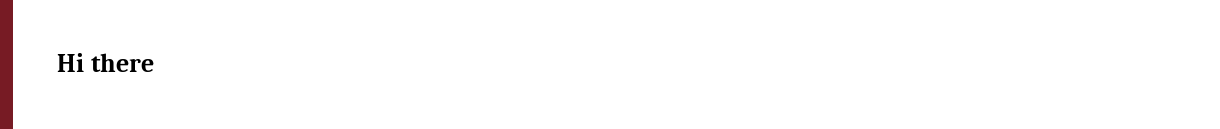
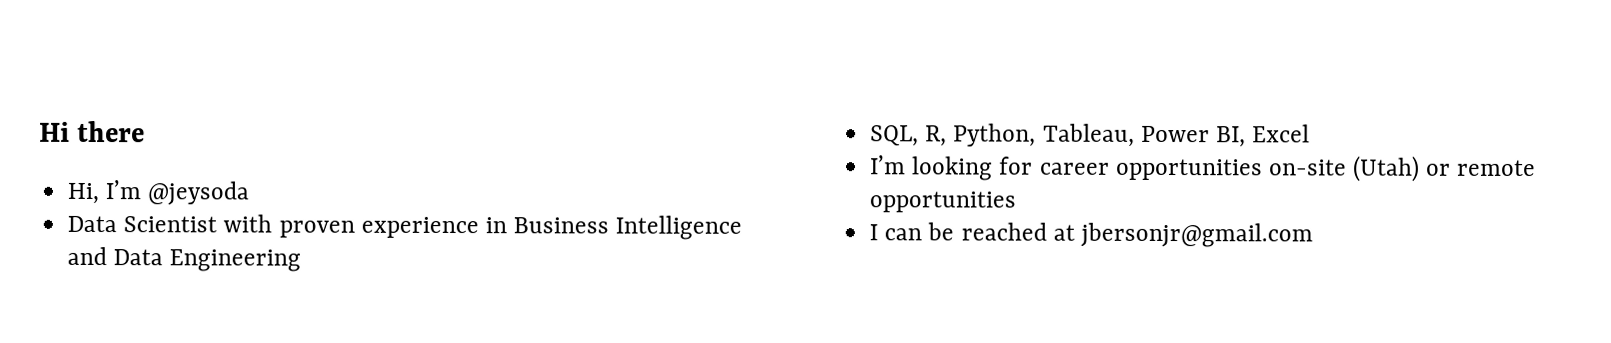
+ Hi, I’m @jeysoda
+ Data Scientist with proven experience in Business Intelligence and Data Engineering
+ SQL, R, Python, Tableau, Power BI, Excel
+ I’m looking for career opportunities on-site (Utah) or remote opportunities
+ I can be reached at jbersonjr@gmail.com

